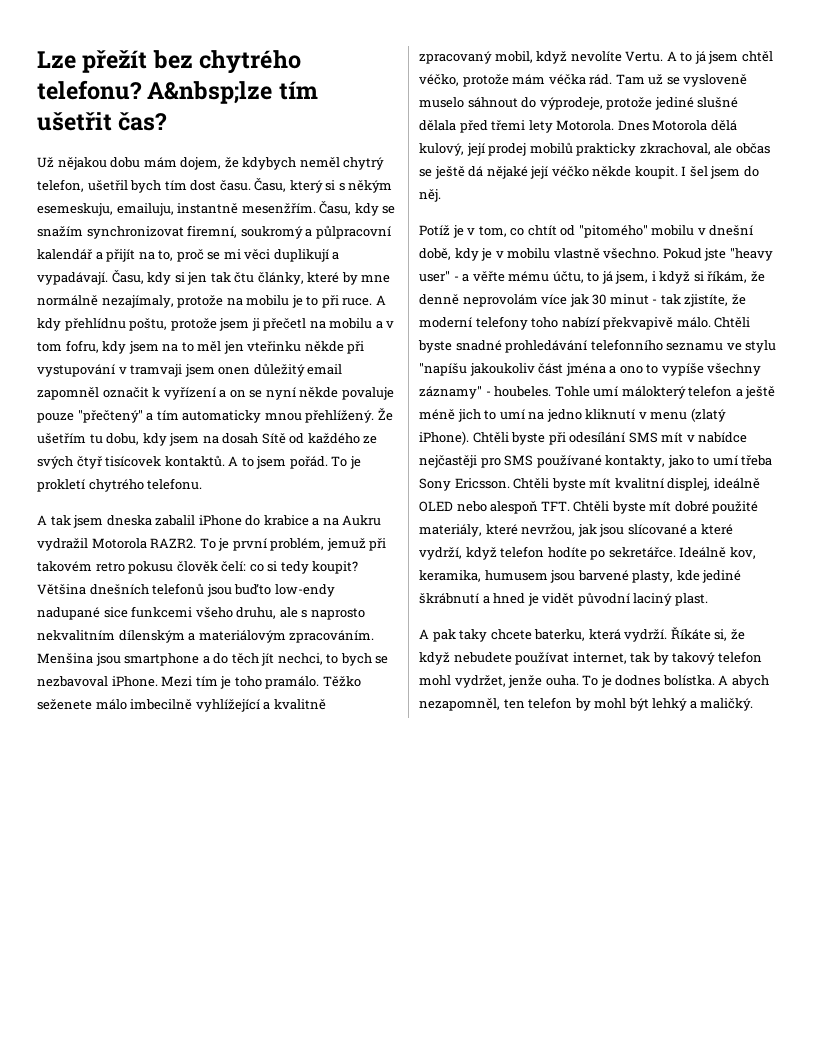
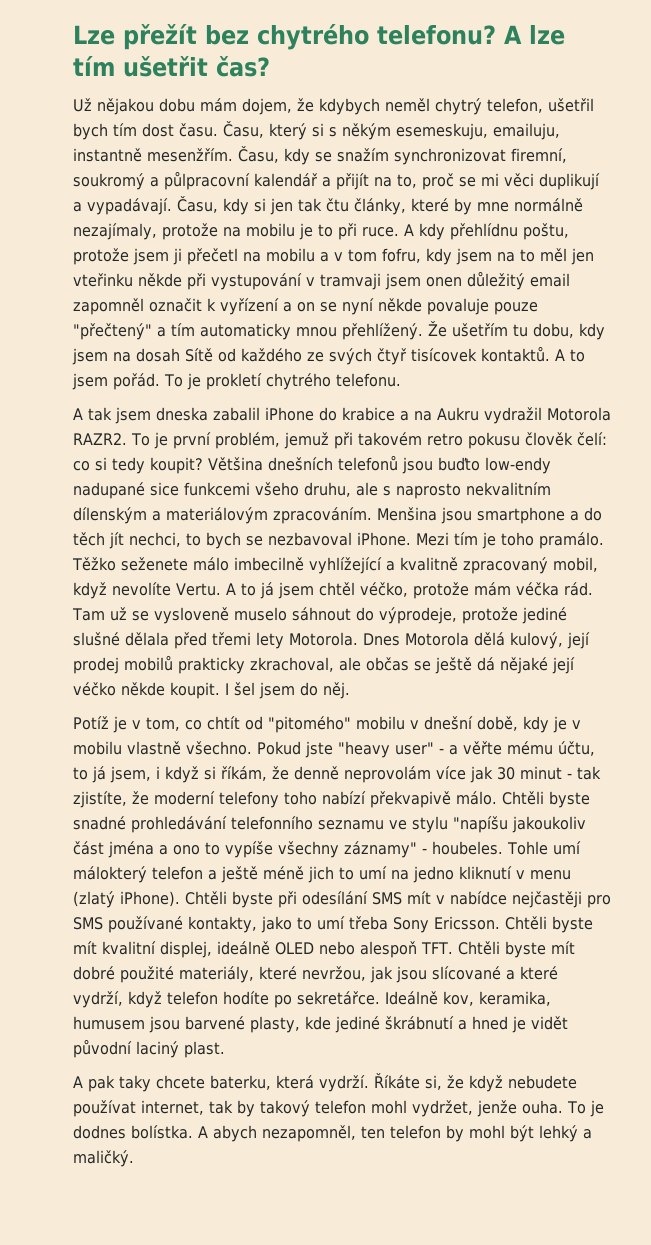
- A&nbsp;lze tím ušetřit čas?
+ A lze tím ušetřit čas?

